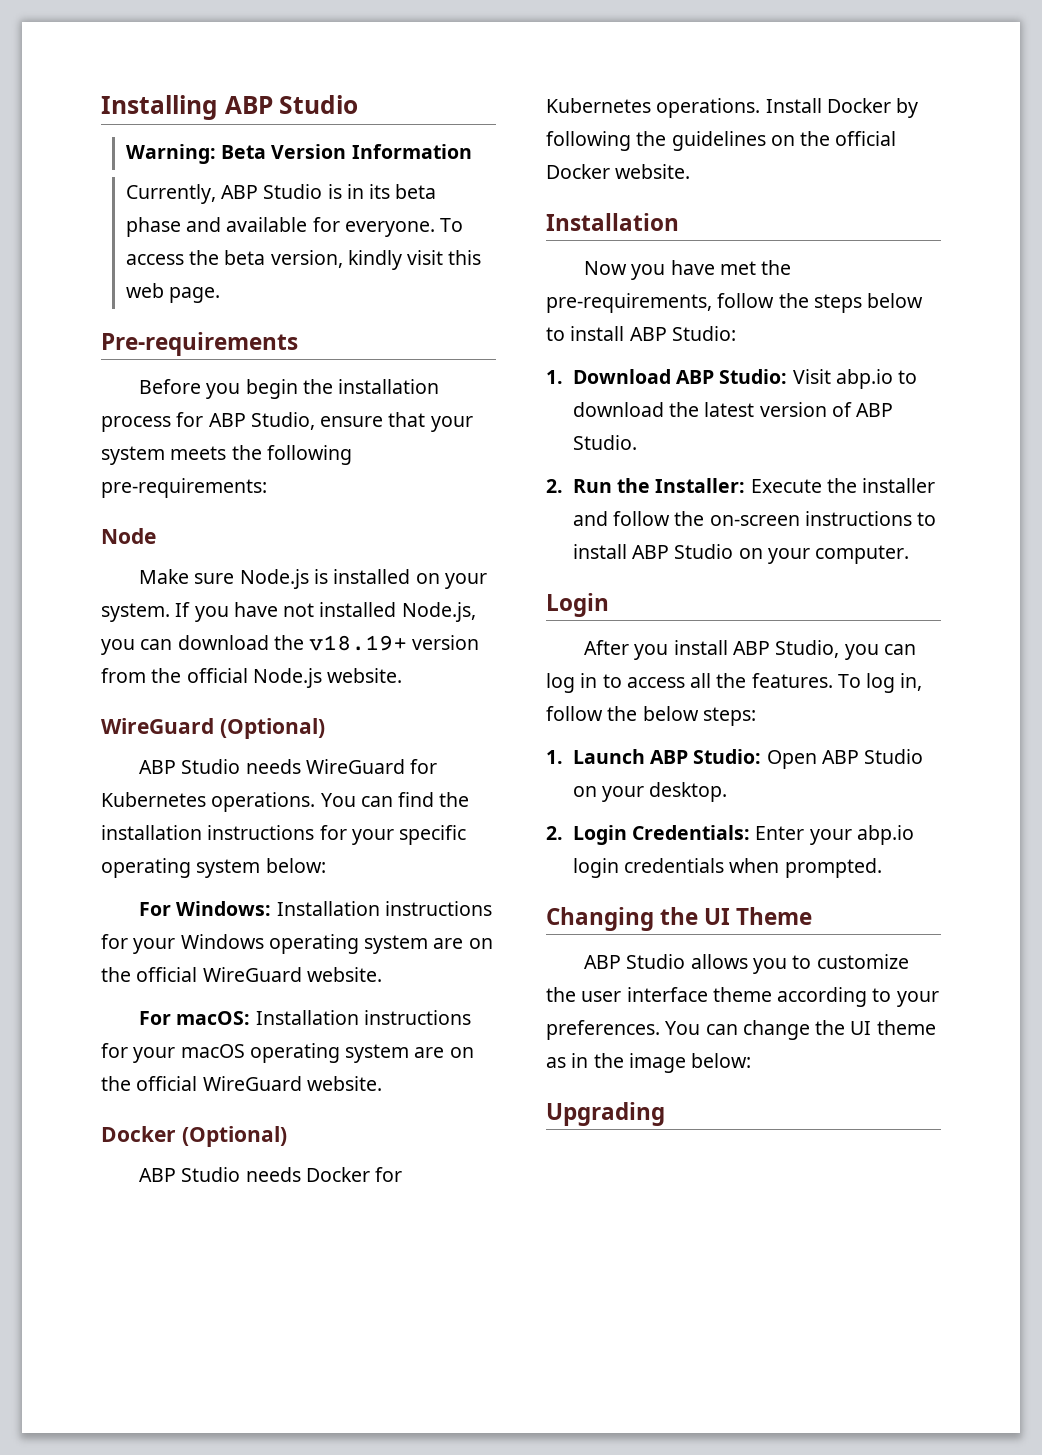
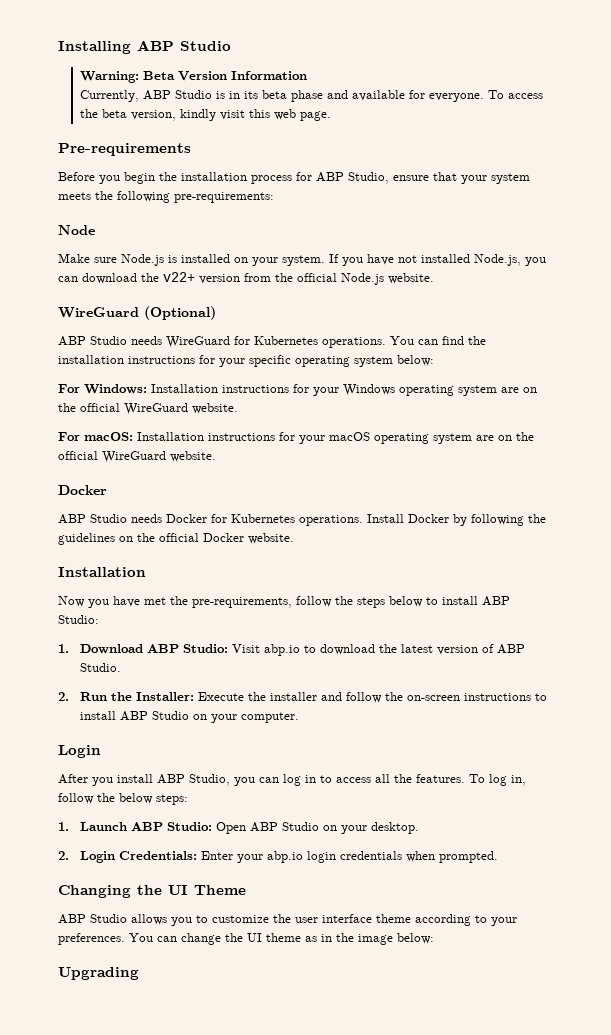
- If you have not installed Node.js, you can download the v18.19+ version from the official Node.js website.
+ If you have not installed Node.js, you can download the v22+ version from the official Node.js website.
  For macOS: Installation instructions for your macOS operating system are on the official WireGuard website.
- Docker (Optional)
+ Docker

